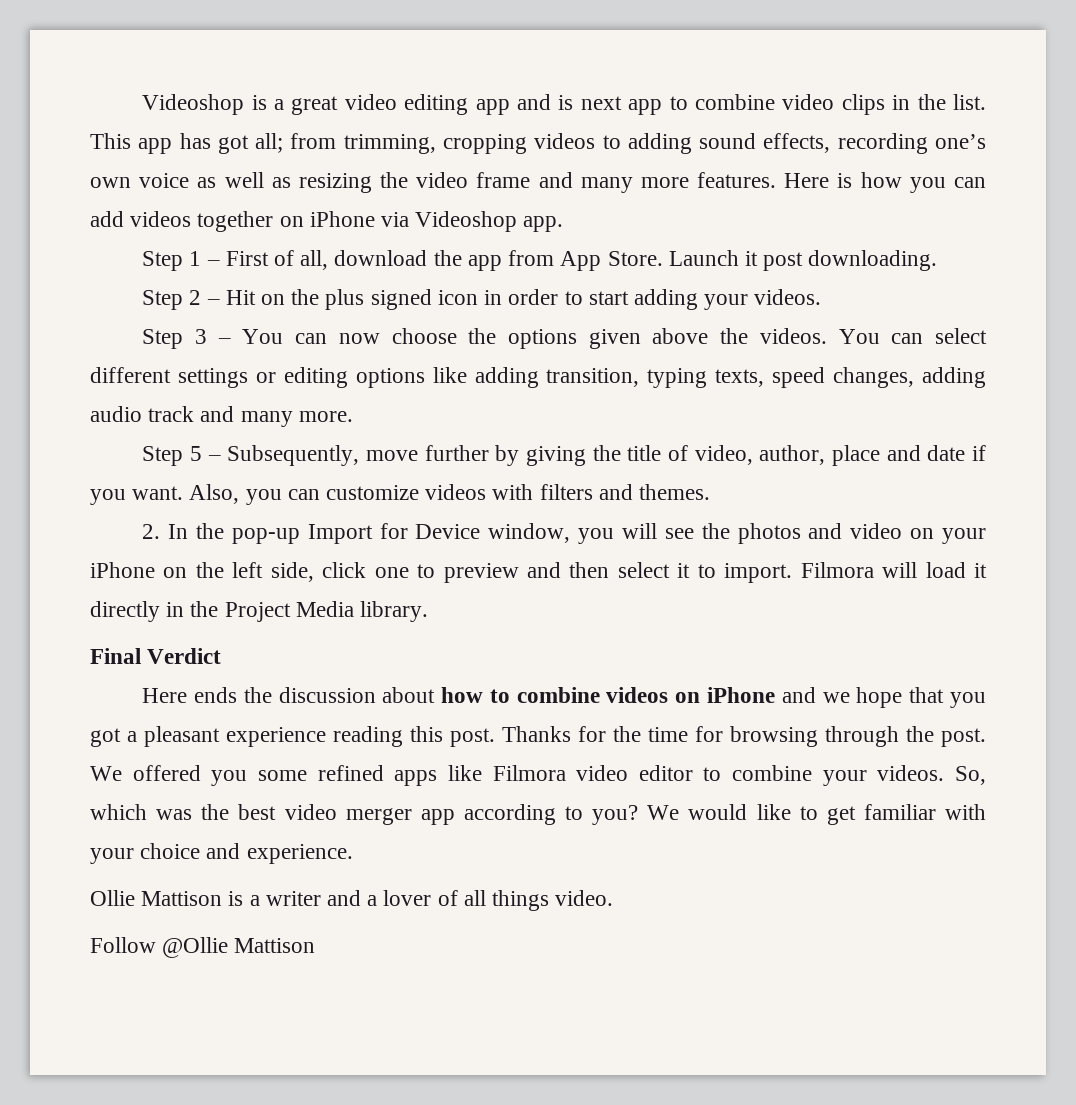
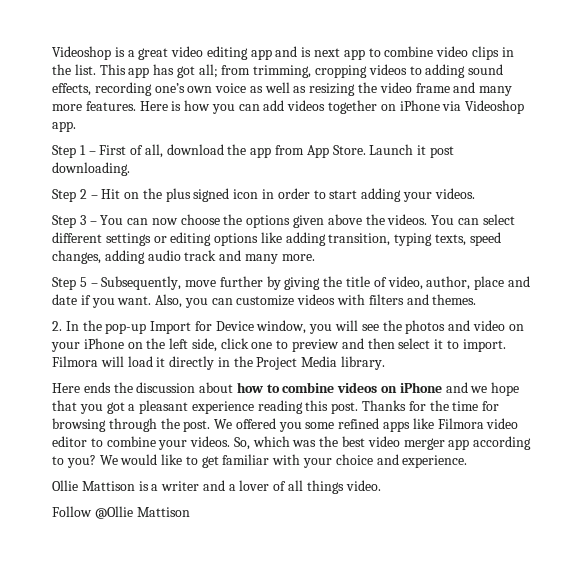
- Final Verdict

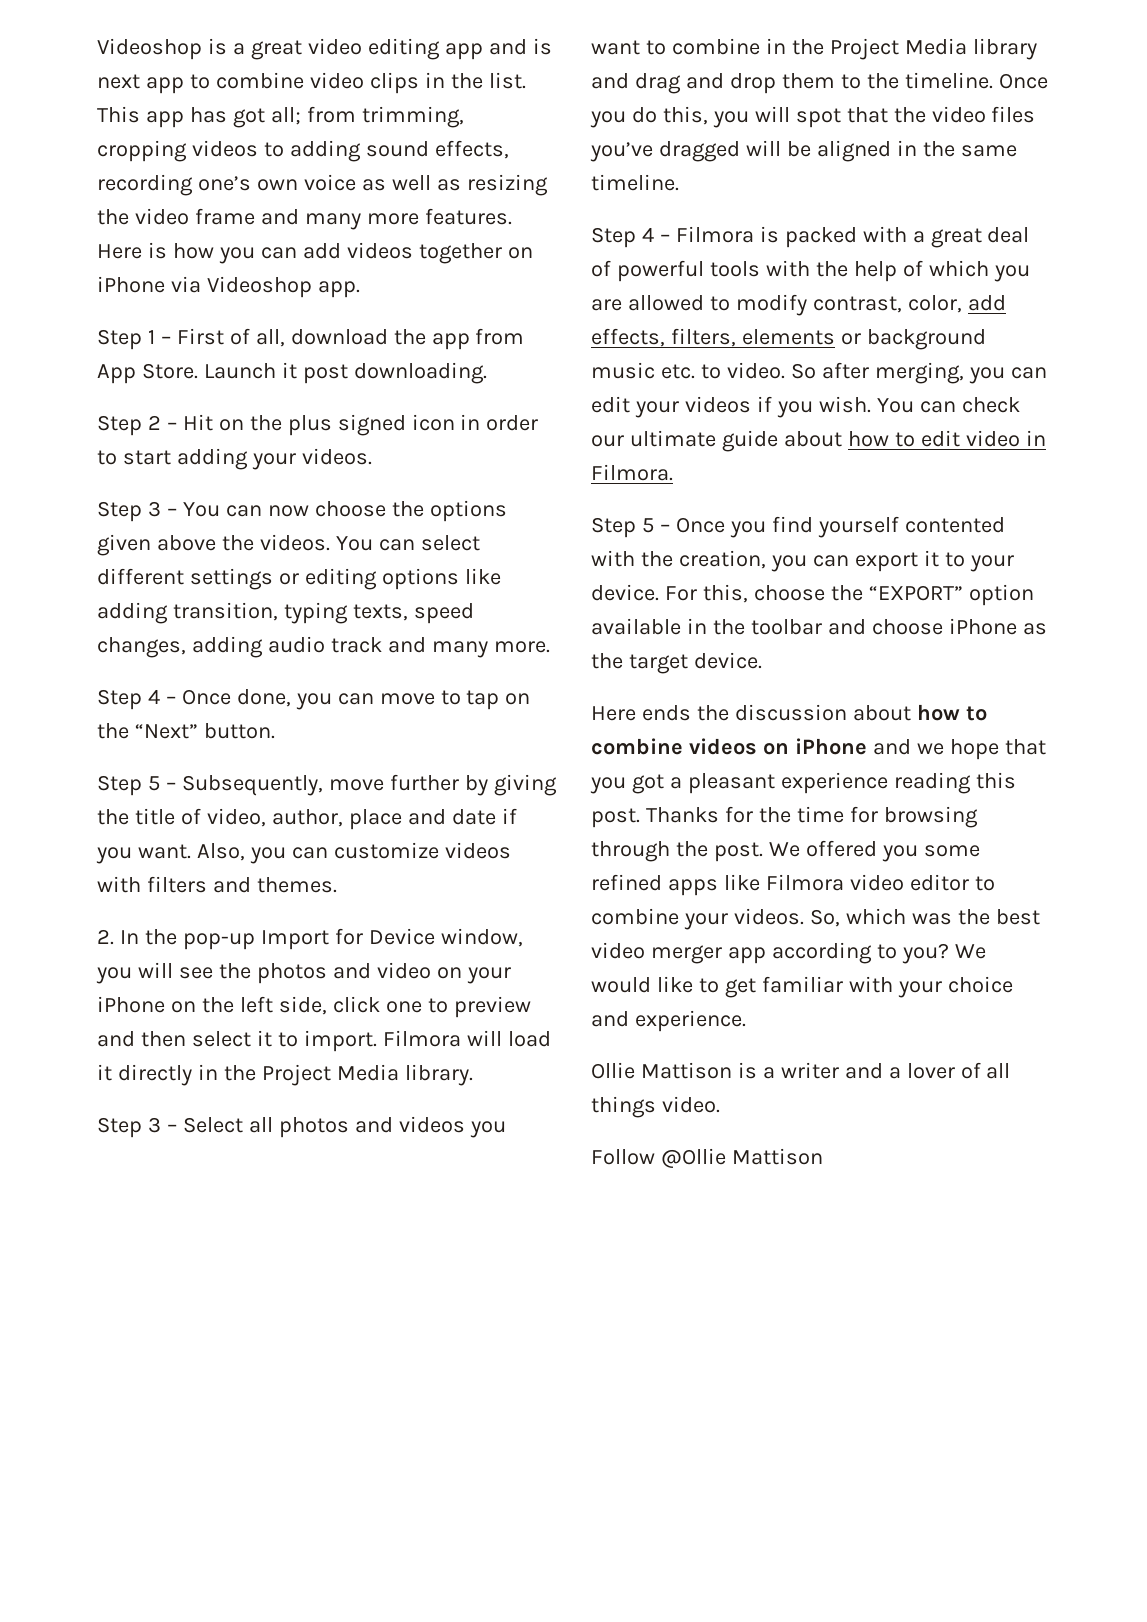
+ Step 4 – Once done, you can move to tap on the “Next” button.
+ Step 3 – Select all photos and videos you want to combine in the Project Media library and drag and drop them to the timeline. Once you do this, you will spot that the video files you’ve dragged will be aligned in the same timeline.
+ Step 4 – Filmora is packed with a great deal of powerful tools with the help of which you are allowed to modify contrast, color, add effects, filters, elements or background music etc. to video. So after merging, you can edit your videos if you wish. You can check our ultimate guide about how to edit video in Filmora.
+ Step 5 – Once you find yourself contented with the creation, you can export it to your device. For this, choose the “EXPORT” option available in the toolbar and choose iPhone as the target device.

